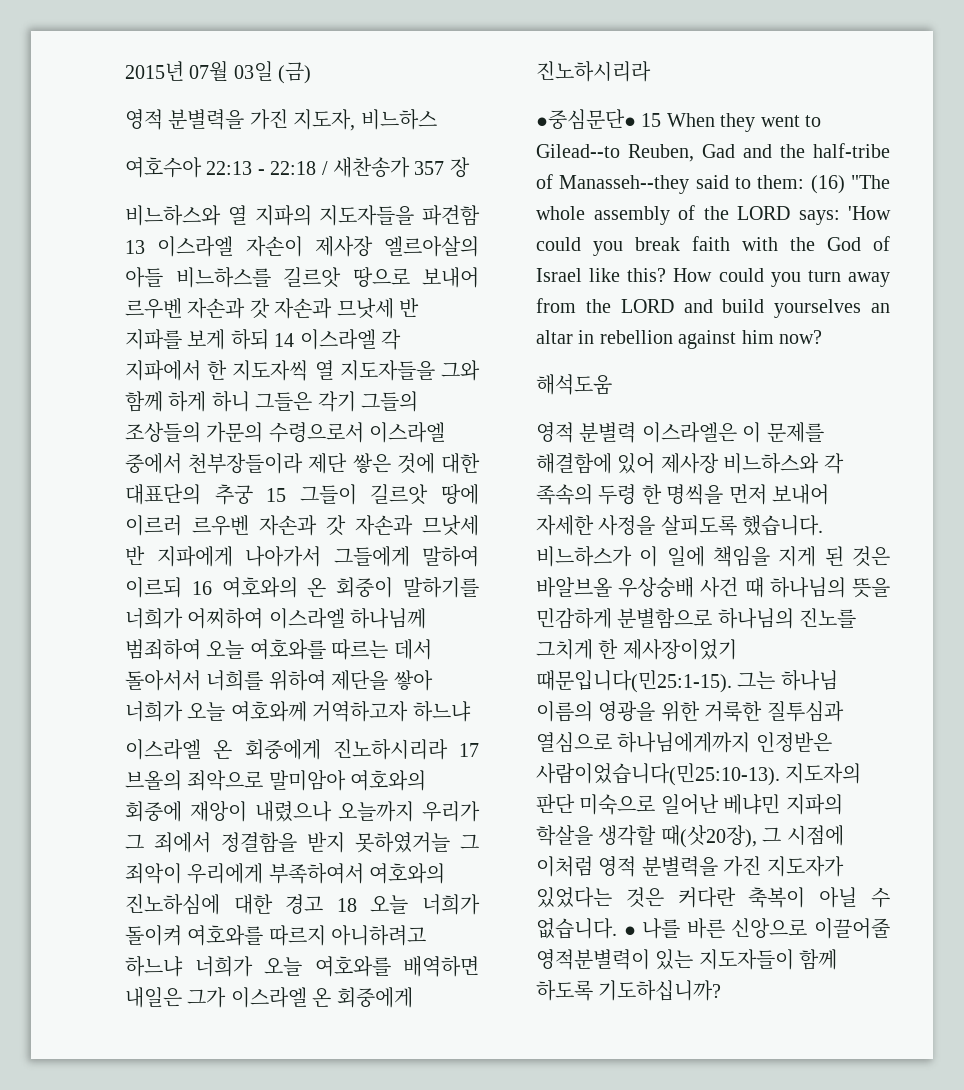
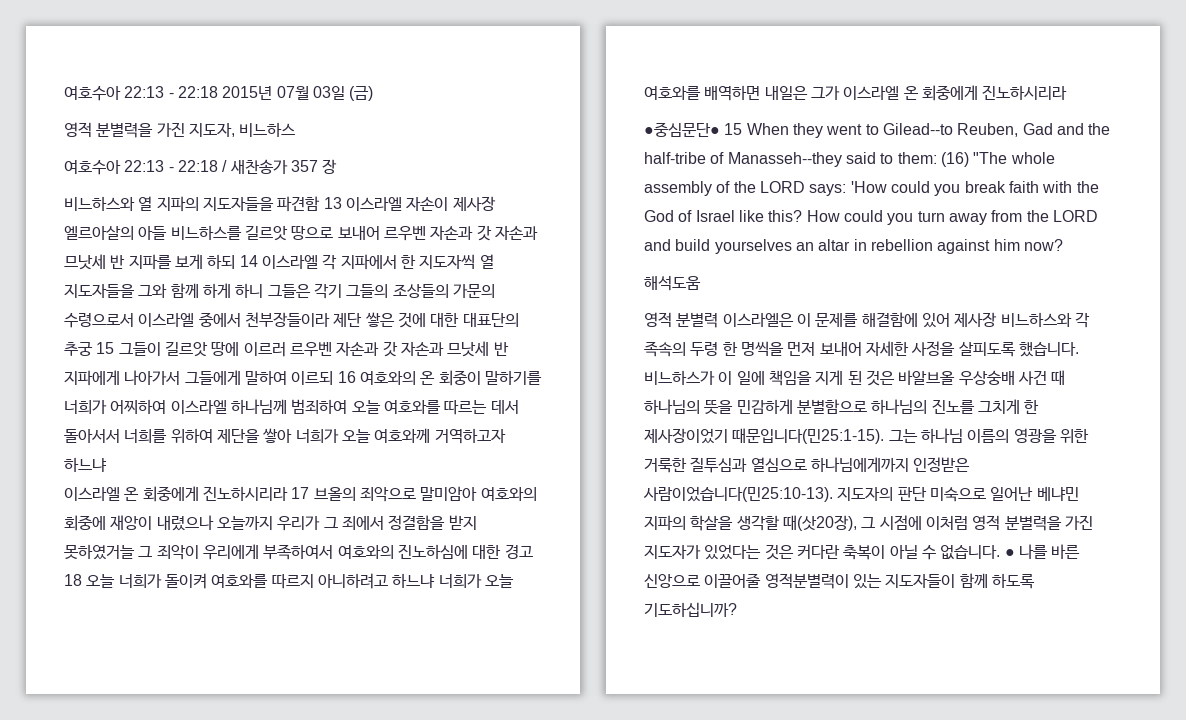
- 2015년 07월 03일 (금)
+ 여호수아 22:13 - 22:18 2015년 07월 03일 (금)

